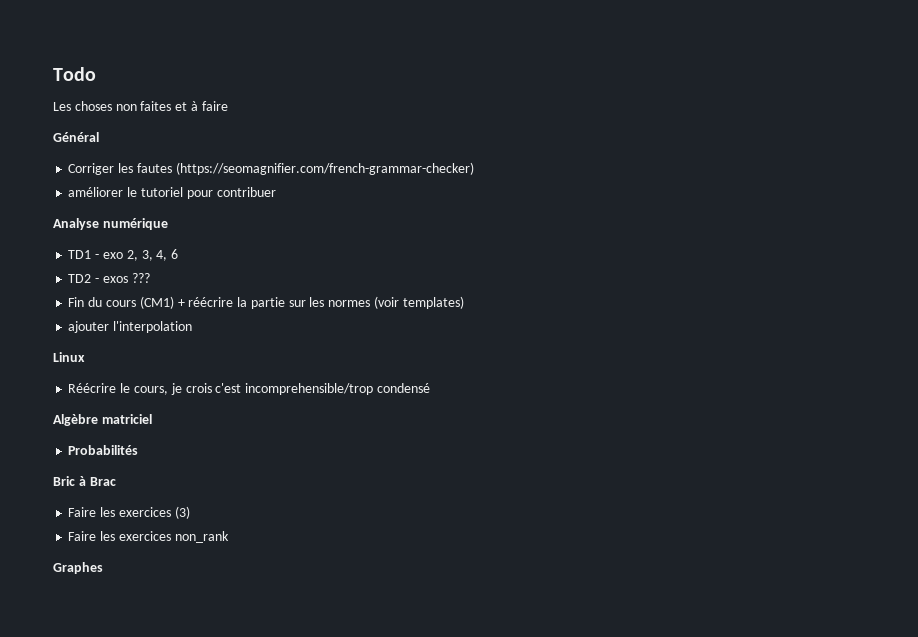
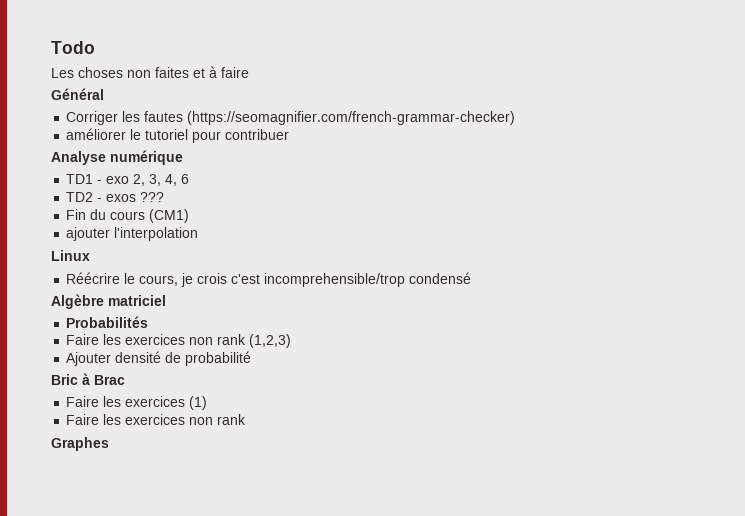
- Fin du cours (CM1) + réécrire la partie sur les normes (voir templates)
+ Fin du cours (CM1)
+ Faire les exercices non rank (1,2,3)
+ Ajouter densité de probabilité
- Faire les exercices (3)
- Faire les exercices non_rank
+ Faire les exercices (1)
+ Faire les exercices non rank

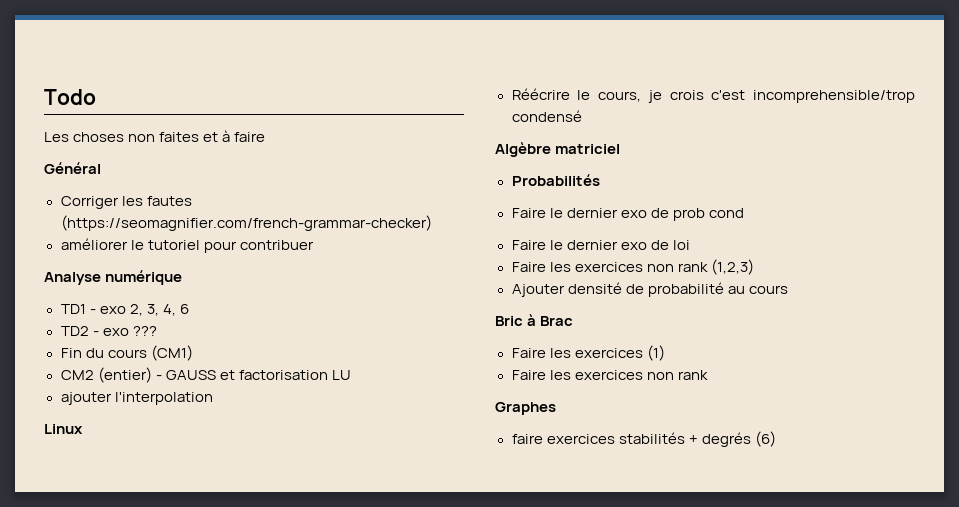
- TD2 - exos ???
+ TD2 - exo ???
+ CM2 (entier) - GAUSS et factorisation LU
+ Faire le dernier exo de prob cond
+ Faire le dernier exo de loi
- Ajouter densité de probabilité
+ Ajouter densité de probabilité au cours
+ faire exercices stabilités + degrés (6)

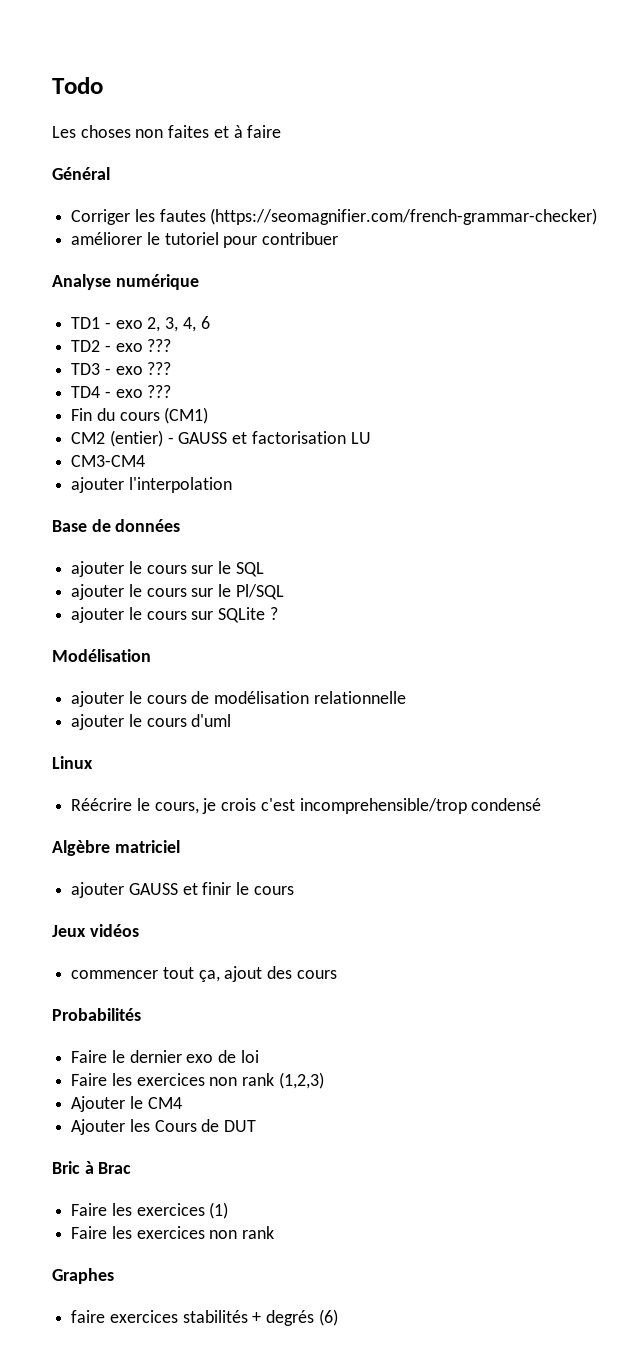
+ TD3 - exo ???
+ TD4 - exo ???
+ CM3-CM4
+ Base de données
+ ajouter le cours sur le SQL
+ ajouter le cours sur le Pl/SQL
+ ajouter le cours sur SQLite ?
+ Modélisation
+ ajouter le cours de modélisation relationnelle
+ ajouter le cours d'uml
+ ajouter GAUSS et finir le cours
+ Jeux vidéos
+ commencer tout ça, ajout des cours
  Probabilités
- Faire le dernier exo de prob cond
- Ajouter densité de probabilité au cours
+ Ajouter le CM4
+ Ajouter les Cours de DUT

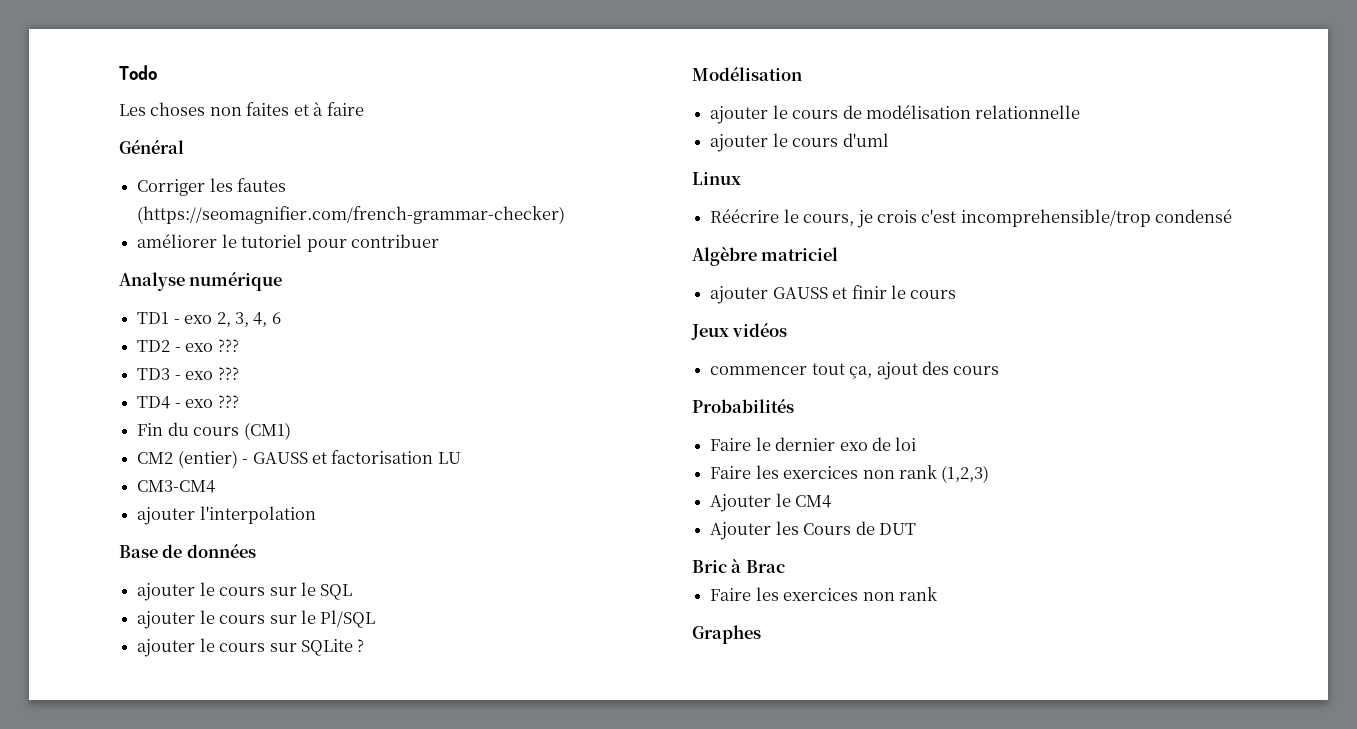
- Faire les exercices (1)
- faire exercices stabilités + degrés (6)

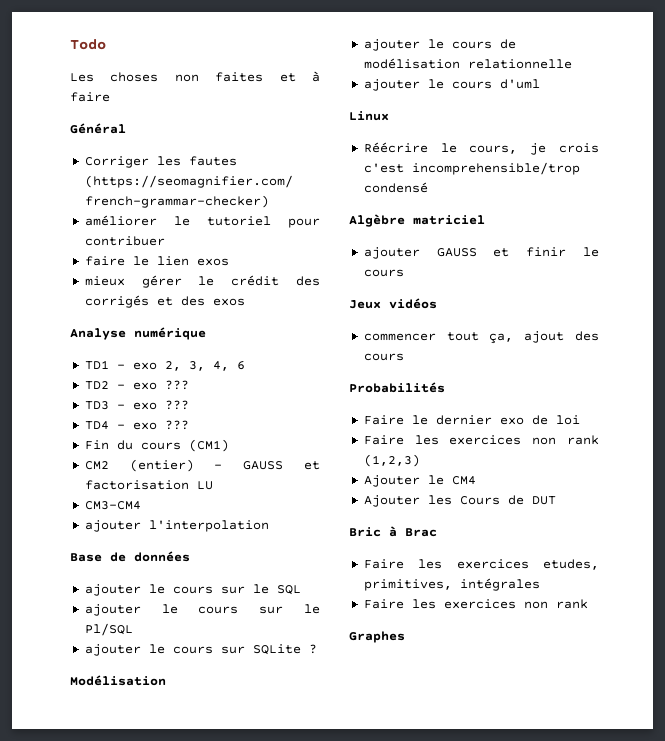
+ faire le lien exos
+ mieux gérer le crédit des corrigés et des exos
+ Faire les exercices etudes, primitives, intégrales

